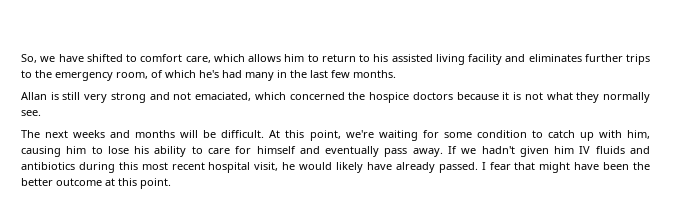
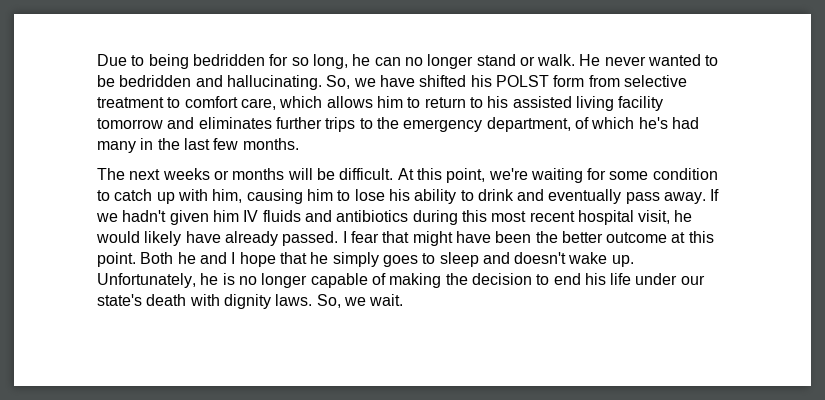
- So, we have shifted to comfort care, which allows him to return to his assisted living facility and eliminates further trips to the emergency room, of which he's had many in the last few months.
+ Due to being bedridden for so long, he can no longer stand or walk. He never wanted to be bedridden and hallucinating. So, we have shifted his POLST form from selective treatment to comfort care, which allows him to return to his assisted living facility tomorrow and eliminates further trips to the emergency department, of which he's had many in the last few months.
- Allan is still very strong and not emaciated, which concerned the hospice doctors because it is not what they normally see.
- The next weeks and months will be difficult.
+ The next weeks or months will be difficult.
- At this point, we're waiting for some condition to catch up with him, causing him to lose his ability to care for himself and eventually pass away.
+ At this point, we're waiting for some condition to catch up with him, causing him to lose his ability to drink and eventually pass away.
+ Both he and I hope that he simply goes to sleep and doesn't wake up. Unfortunately, he is no longer capable of making the decision to end his life under our state's death with dignity laws. So, we wait.

